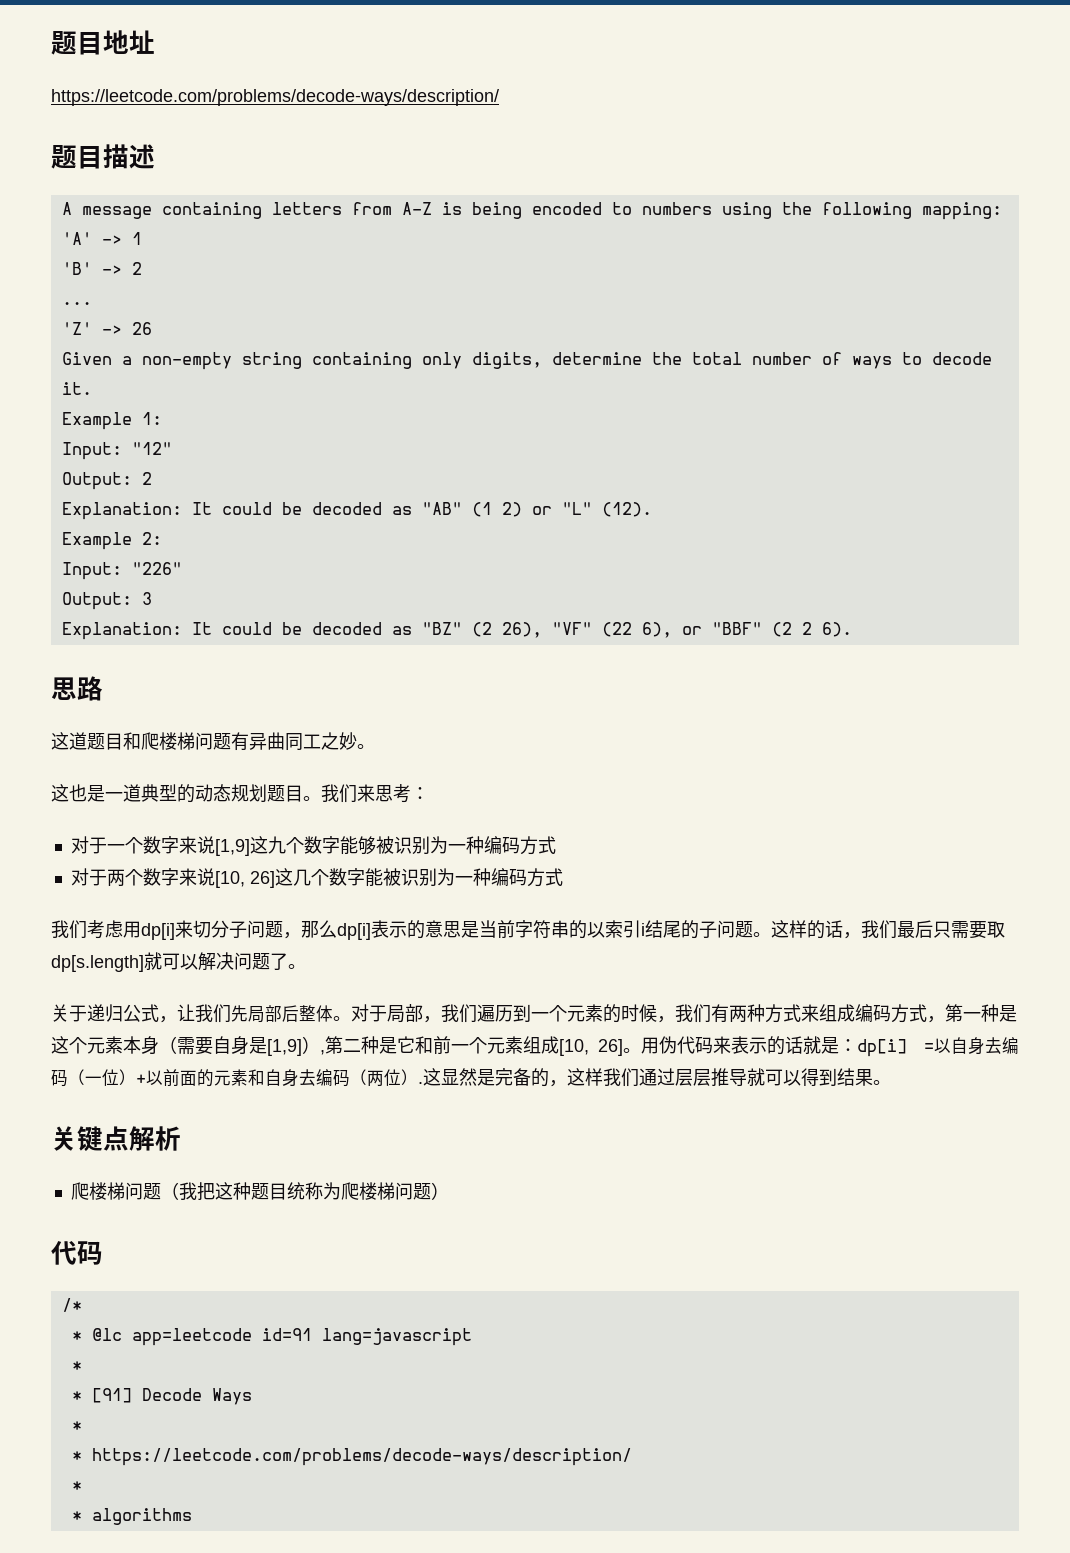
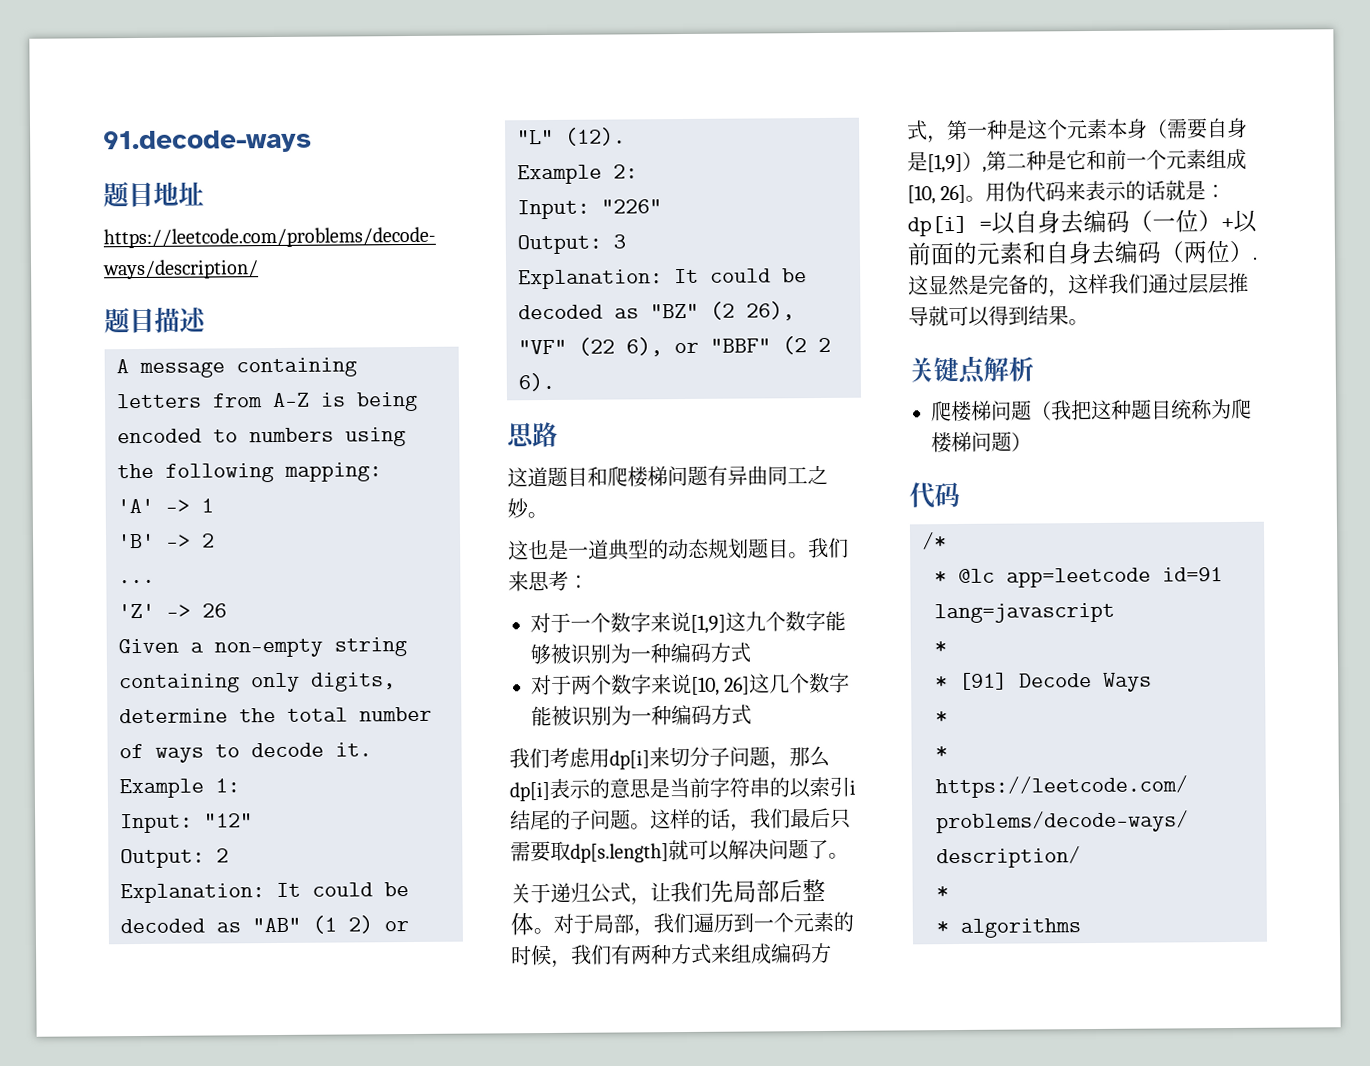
+ 91.decode-ways

